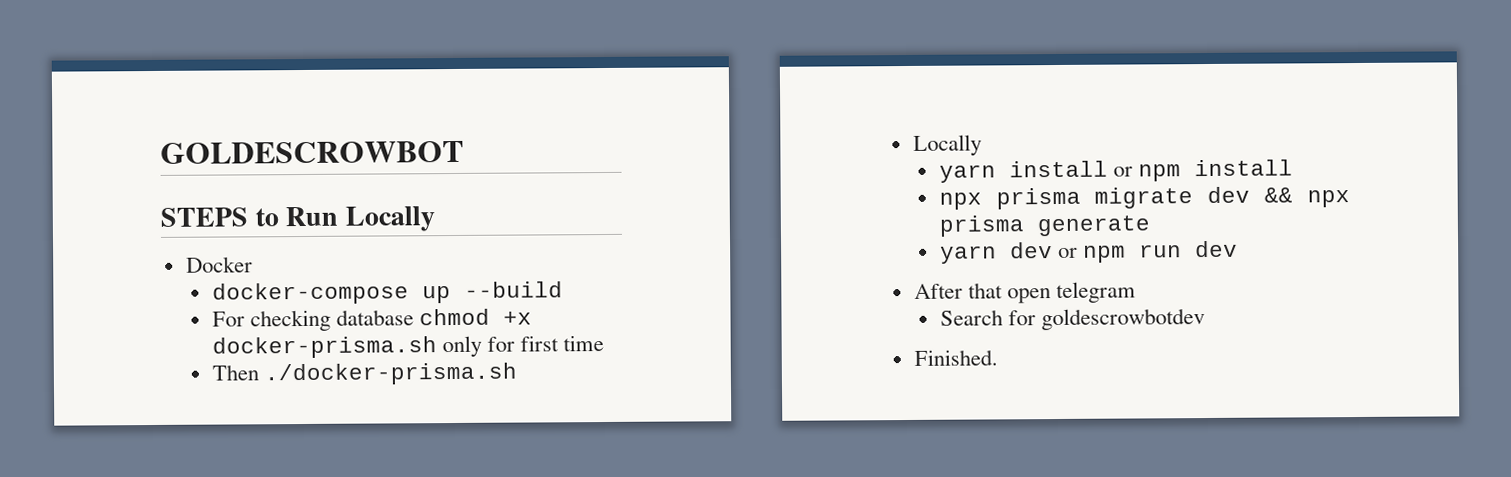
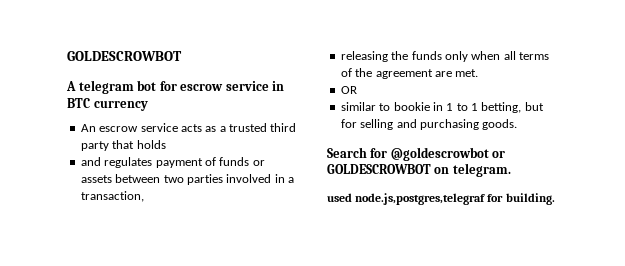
- STEPS to Run Locally
- Docker
- docker-compose up --build
- For checking database chmod +x docker-prisma.sh only for first time
- Then ./docker-prisma.sh
- Locally
- yarn install or npm install
- npx prisma migrate dev && npx prisma generate
- yarn dev or npm run dev
- After that open telegram
- Search for goldescrowbotdev
- Finished.
+ A telegram bot for escrow service in BTC currency
+ An escrow service acts as a trusted third party that holds
+ and regulates payment of funds or assets between two parties involved in a transaction,
+ releasing the funds only when all terms of the agreement are met.
+ OR
+ similar to bookie in 1 to 1 betting, but for selling and purchasing goods.
+ Search for @goldescrowbot or GOLDESCROWBOT on telegram.
+ used node.js,postgres,telegraf for building.

